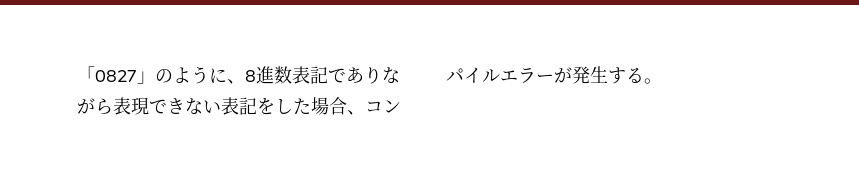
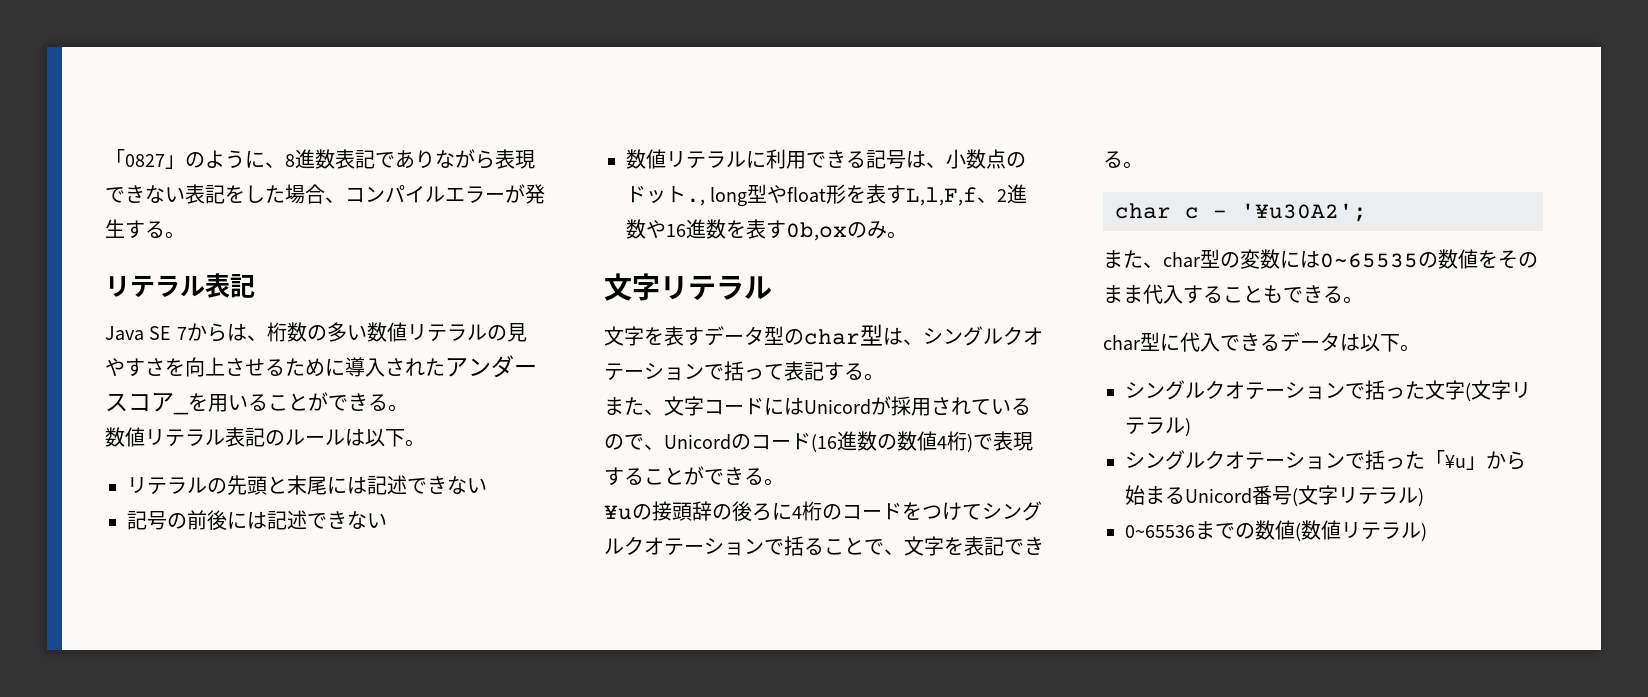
  「0827」のように、8進数表記でありながら表現できない表記をした場合、コンパイルエラーが発生する。
+ リテラル表記
+ Java SE 7からは、桁数の多い数値リテラルの見やすさを向上させるために導入されたアンダースコア_を用いることができる。
+ 数値リテラル表記のルールは以下。
+ リテラルの先頭と末尾には記述できない
+ 記号の前後には記述できない
+ 数値リテラルに利用できる記号は、小数点のドット., long型やfloat形を表すL,l,F,f、2進数や16進数を表す0b,oxのみ。
+ 文字リテラル
+ 文字を表すデータ型のchar型は、シングルクオテーションで括って表記する。
+ また、文字コードにはUnicordが採用されているので、Unicordのコード(16進数の数値4桁)で表現することができる。
+ ¥uの接頭辞の後ろに4桁のコードをつけてシングルクオテーションで括ることで、文字を表記できる。
+ char c - '¥u30A2';
+ また、char型の変数には0~65535の数値をそのまま代入することもできる。
+ char型に代入できるデータは以下。
+ シングルクオテーションで括った文字(文字リテラル)
+ シングルクオテーションで括った「¥u」から始まるUnicord番号(文字リテラル)
+ 0~65536までの数値(数値リテラル)

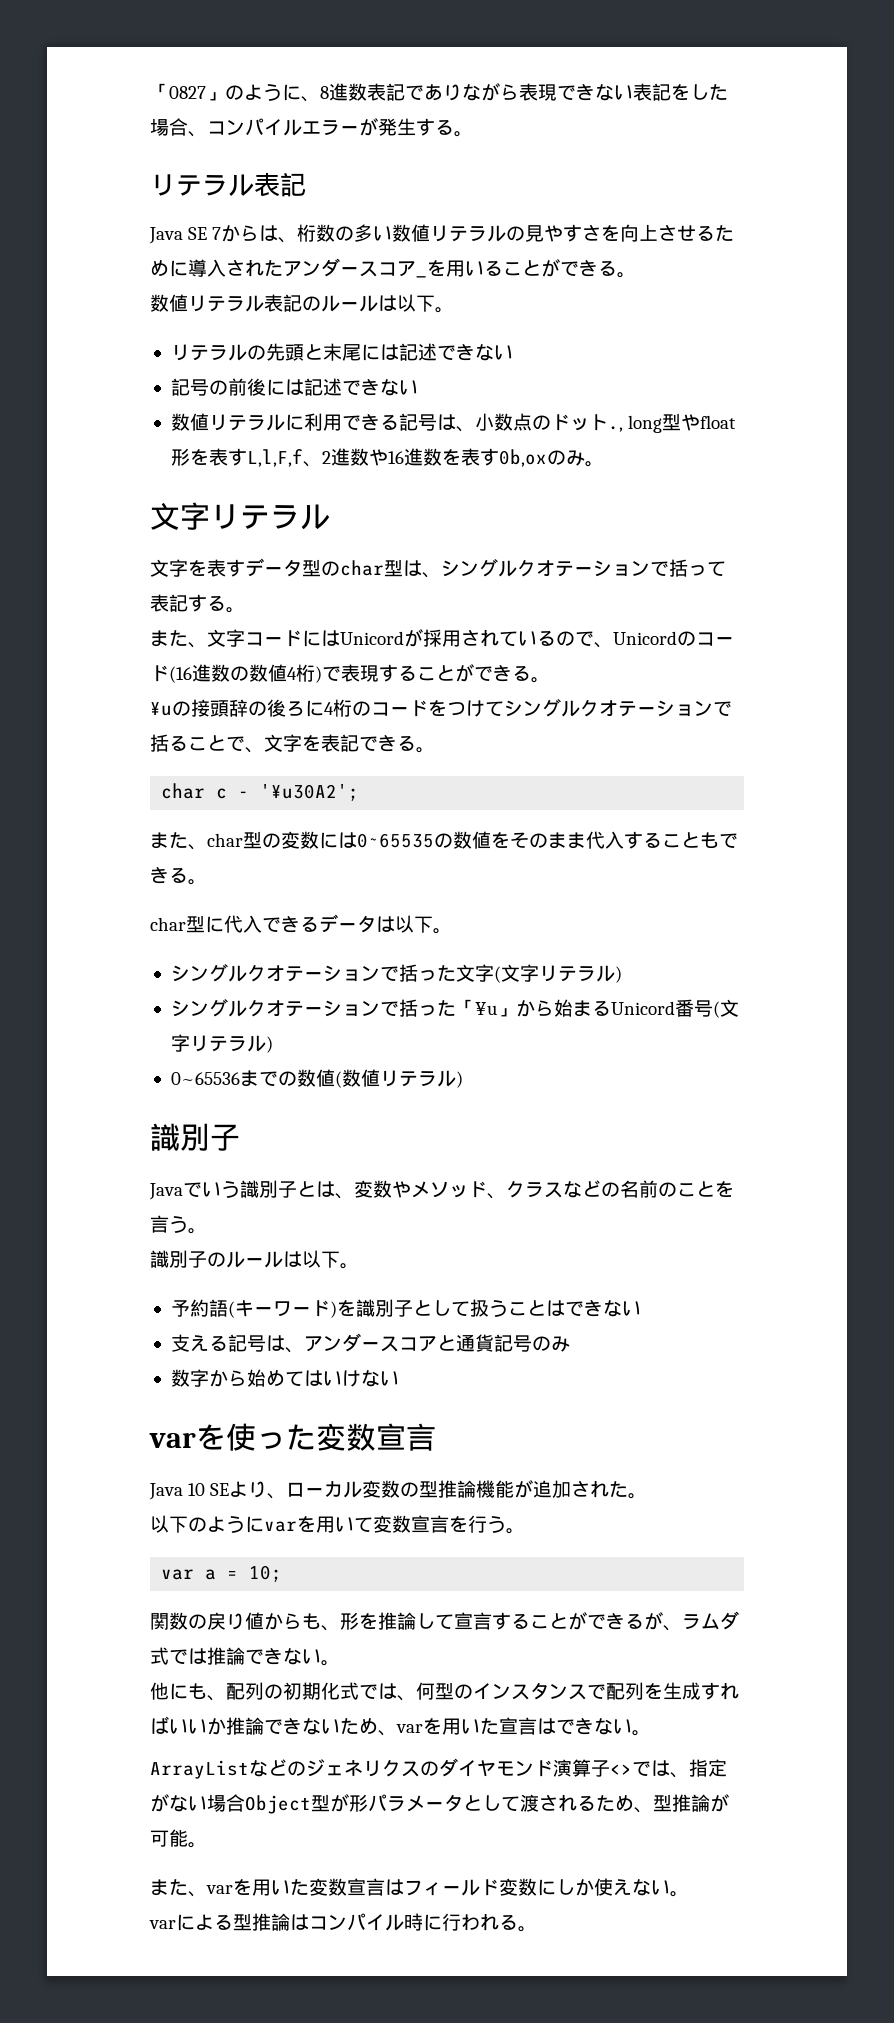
  0~65536までの数値(数値リテラル)
+ 識別子
+ Javaでいう識別子とは、変数やメソッド、クラスなどの名前のことを言う。
+ 識別子のルールは以下。
+ 予約語(キーワード)を識別子として扱うことはできない
+ 支える記号は、アンダースコアと通貨記号のみ
+ 数字から始めてはいけない
+ varを使った変数宣言
+ Java 10 SEより、ローカル変数の型推論機能が追加された。
+ 以下のようにvarを用いて変数宣言を行う。
+ var a = 10;
+ 関数の戻り値からも、形を推論して宣言することができるが、ラムダ式では推論できない。
+ 他にも、配列の初期化式では、何型のインスタンスで配列を生成すればいいか推論できないため、varを用いた宣言はできない。
+ ArrayListなどのジェネリクスのダイヤモンド演算子<>では、指定がない場合Object型が形パラメータとして渡されるため、型推論が可能。
+ また、varを用いた変数宣言はフィールド変数にしか使えない。
+ varによる型推論はコンパイル時に行われる。

